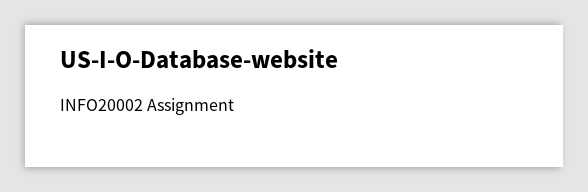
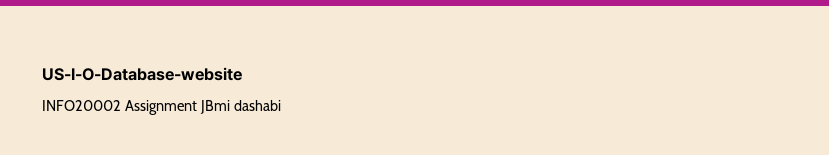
- INFO20002 Assignment
+ INFO20002 Assignment JBmi dashabi

